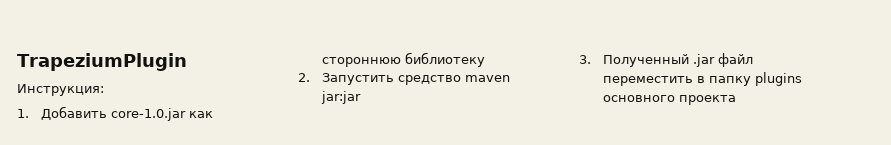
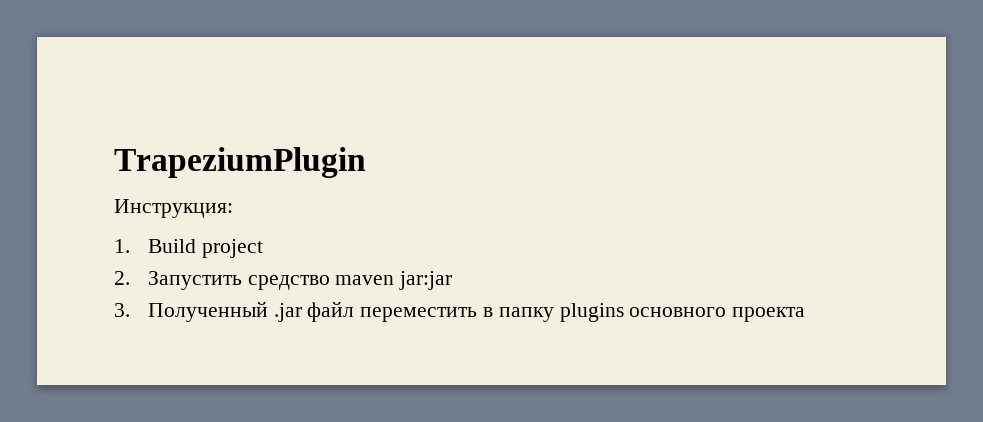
- 1. Добавить core-1.0.jar как стороннюю библиотеку
+ 1. Build project

